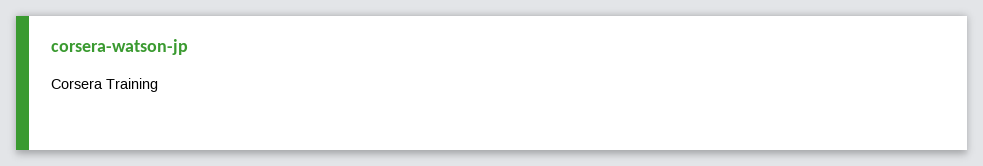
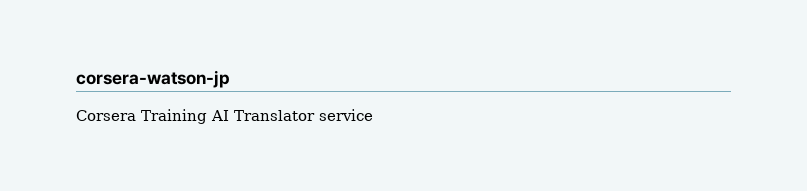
- Corsera Training
+ Corsera Training AI Translator service

